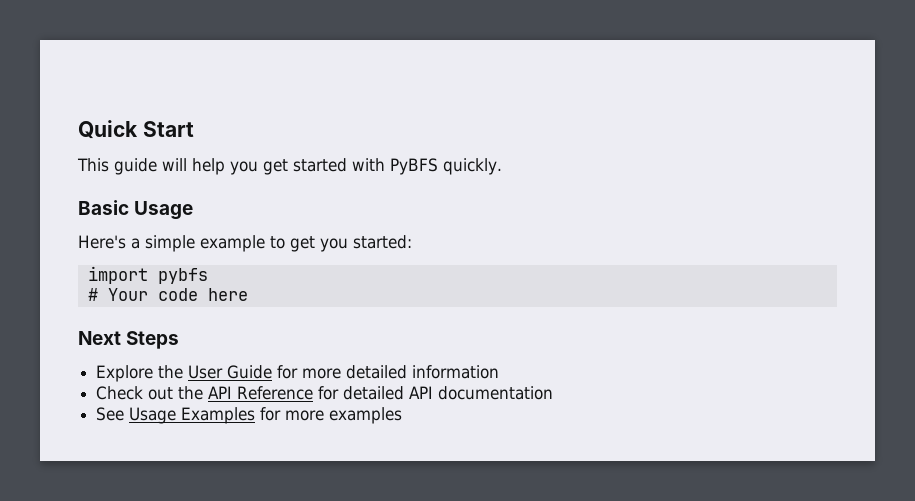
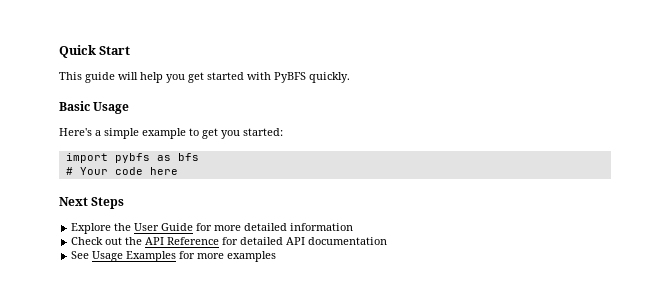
- import pybfs
+ import pybfs as bfs

